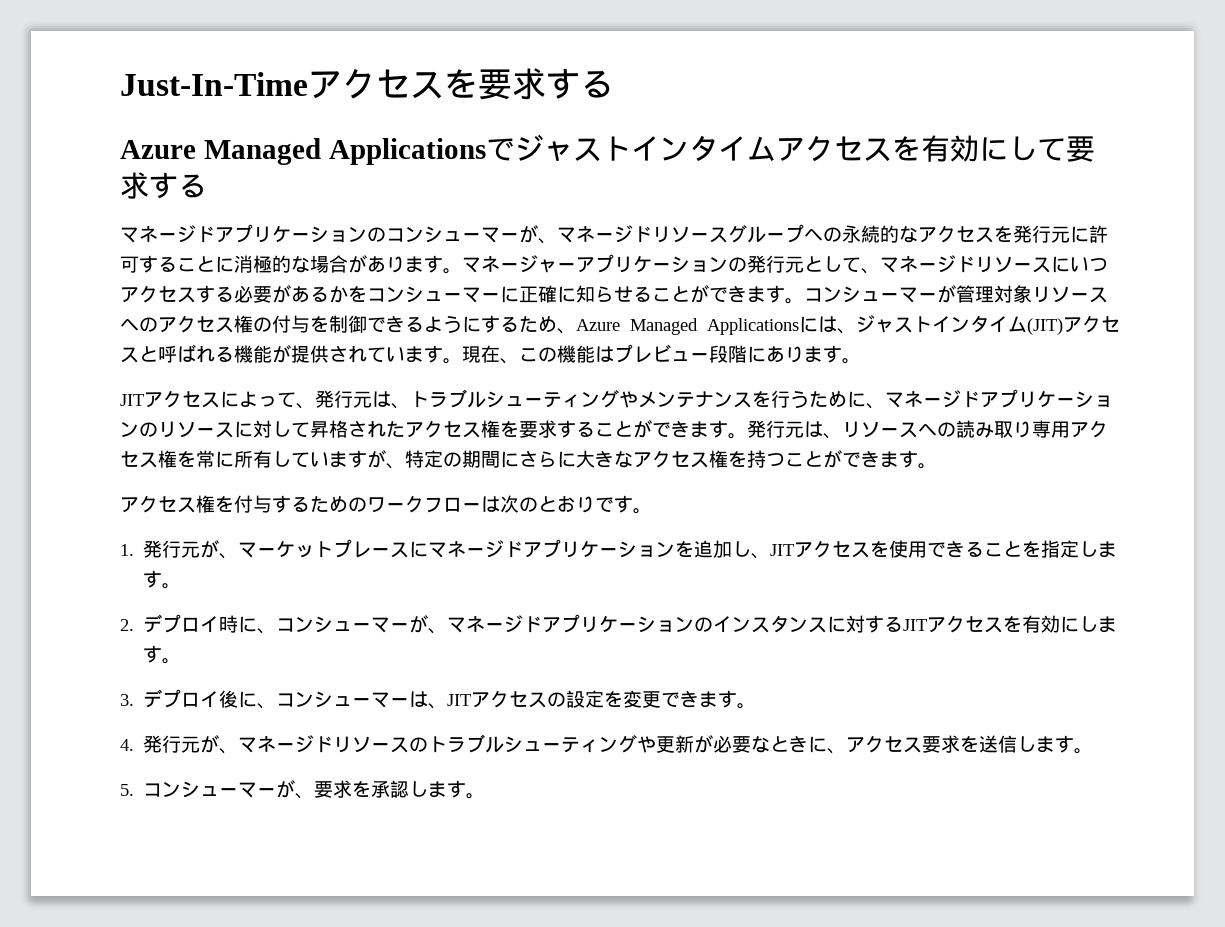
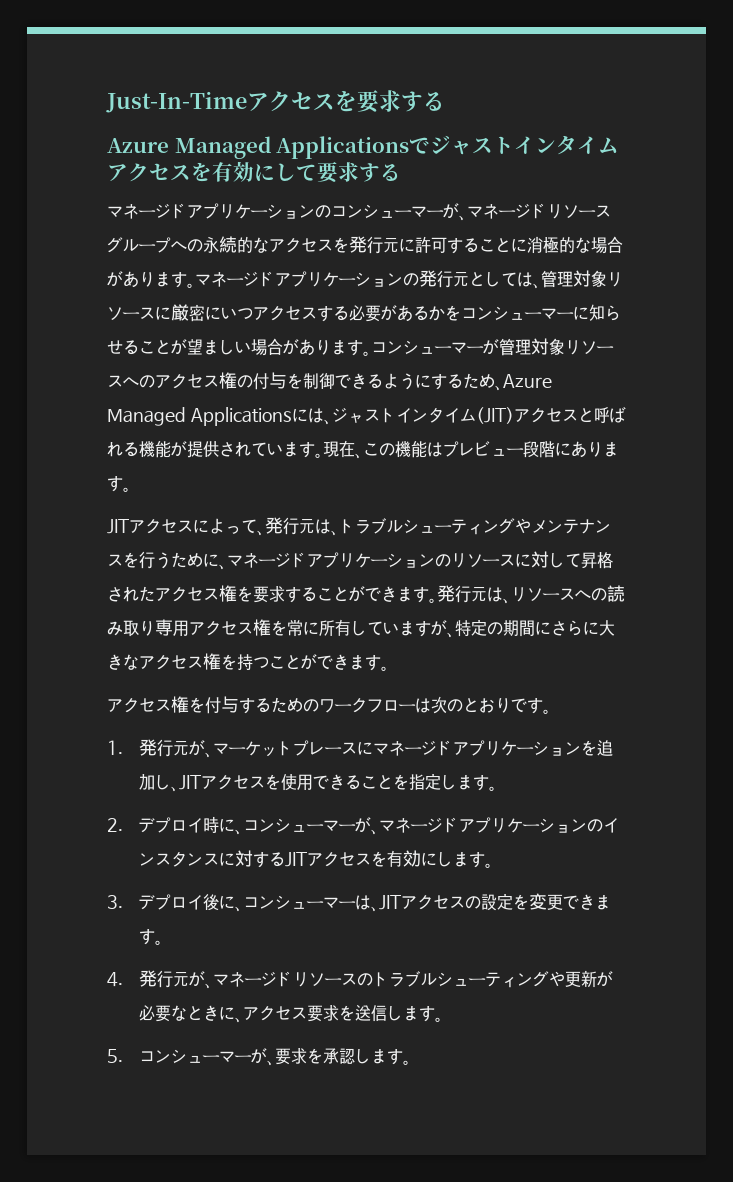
- マネージャーアプリケーションの発行元として、マネージドリソースにいつアクセスする必要があるかをコンシューマーに正確に知らせることができます。
+ マネージドアプリケーションの発行元としては、管理対象リソースに厳密にいつアクセスする必要があるかをコンシューマーに知らせることが望ましい場合があります。

